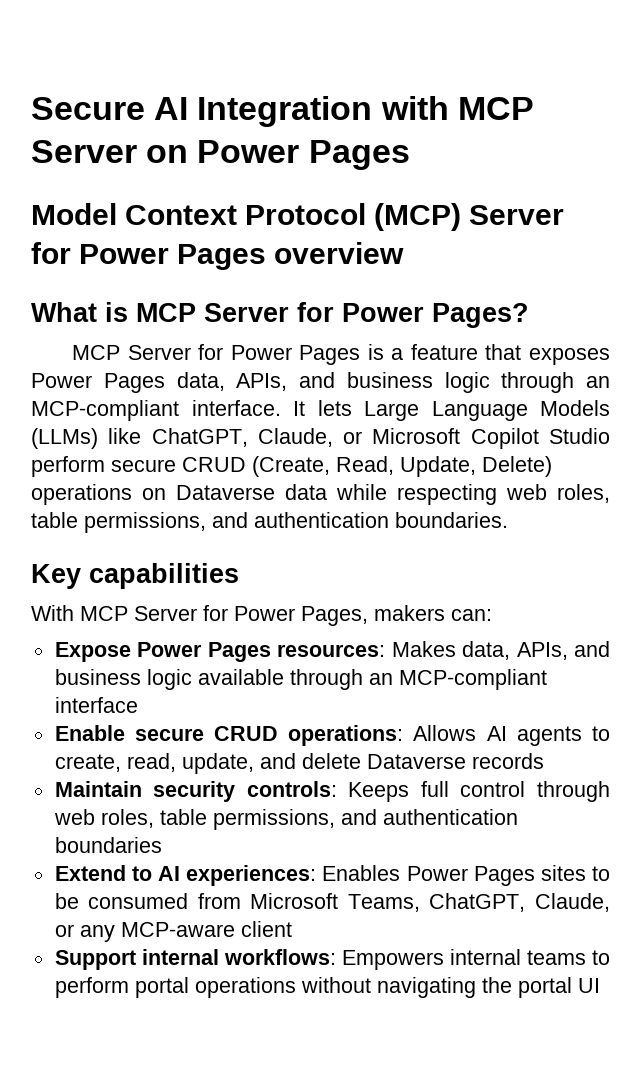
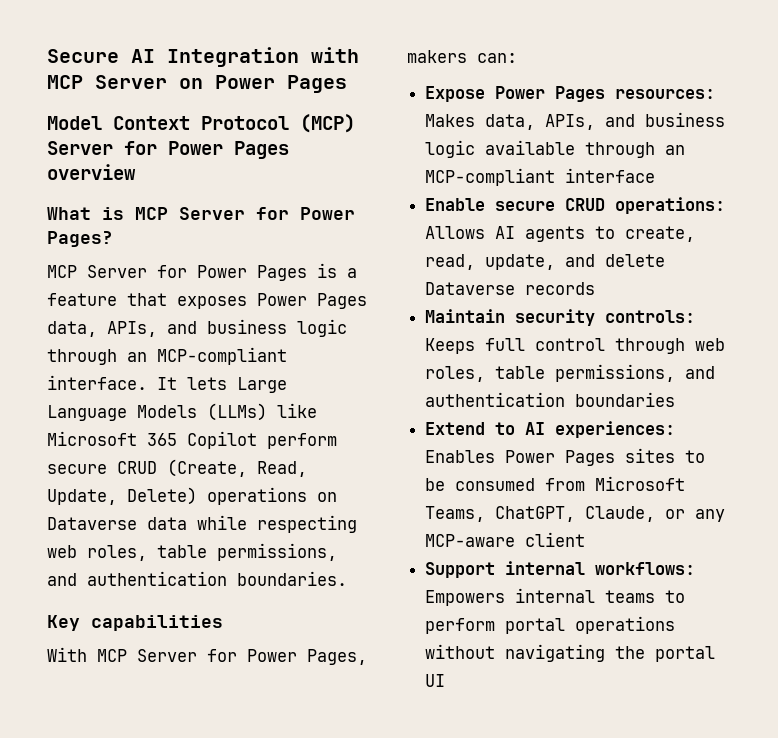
- It lets Large Language Models (LLMs) like ChatGPT, Claude, or Microsoft Copilot Studio perform secure CRUD (Create, Read, Update, Delete) operations on Dataverse data while respecting web roles, table permissions, and authentication boundaries.
+ It lets Large Language Models (LLMs) like Microsoft 365 Copilot perform secure CRUD (Create, Read, Update, Delete) operations on Dataverse data while respecting web roles, table permissions, and authentication boundaries.

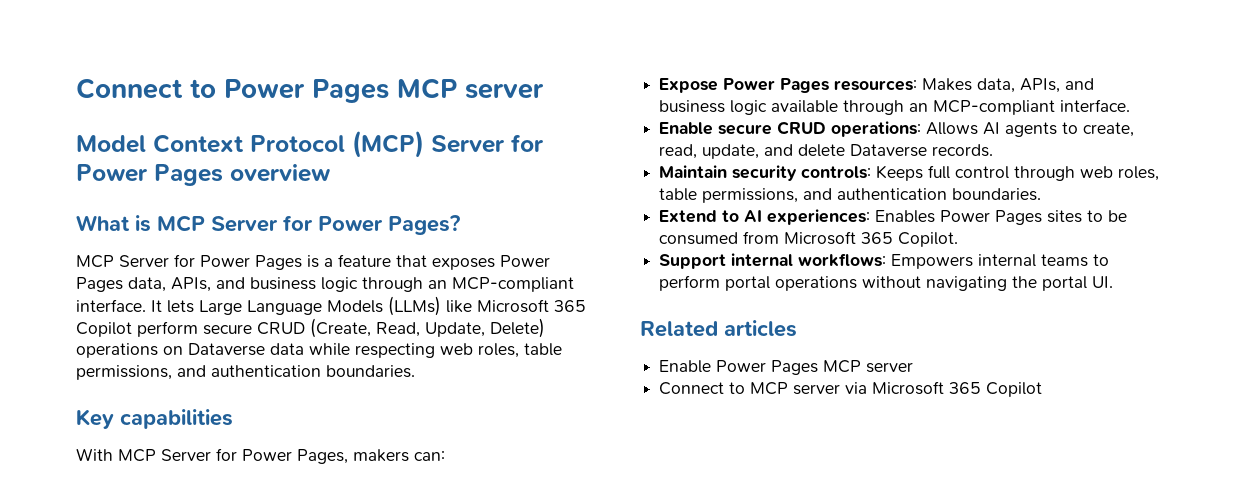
- Secure AI Integration with MCP Server on Power Pages
+ Connect to Power Pages MCP server
- Expose Power Pages resources: Makes data, APIs, and business logic available through an MCP-compliant interface
+ Expose Power Pages resources: Makes data, APIs, and business logic available through an MCP-compliant interface.
- Enable secure CRUD operations: Allows AI agents to create, read, update, and delete Dataverse records
+ Enable secure CRUD operations: Allows AI agents to create, read, update, and delete Dataverse records.
- Maintain security controls: Keeps full control through web roles, table permissions, and authentication boundaries
+ Maintain security controls: Keeps full control through web roles, table permissions, and authentication boundaries.
- Extend to AI experiences: Enables Power Pages sites to be consumed from Microsoft Teams, ChatGPT, Claude, or any MCP-aware client
+ Extend to AI experiences: Enables Power Pages sites to be consumed from Microsoft 365 Copilot.
- Support internal workflows: Empowers internal teams to perform portal operations without navigating the portal UI
+ Support internal workflows: Empowers internal teams to perform portal operations without navigating the portal UI.
+ Related articles
+ Enable Power Pages MCP server
+ Connect to MCP server via Microsoft 365 Copilot

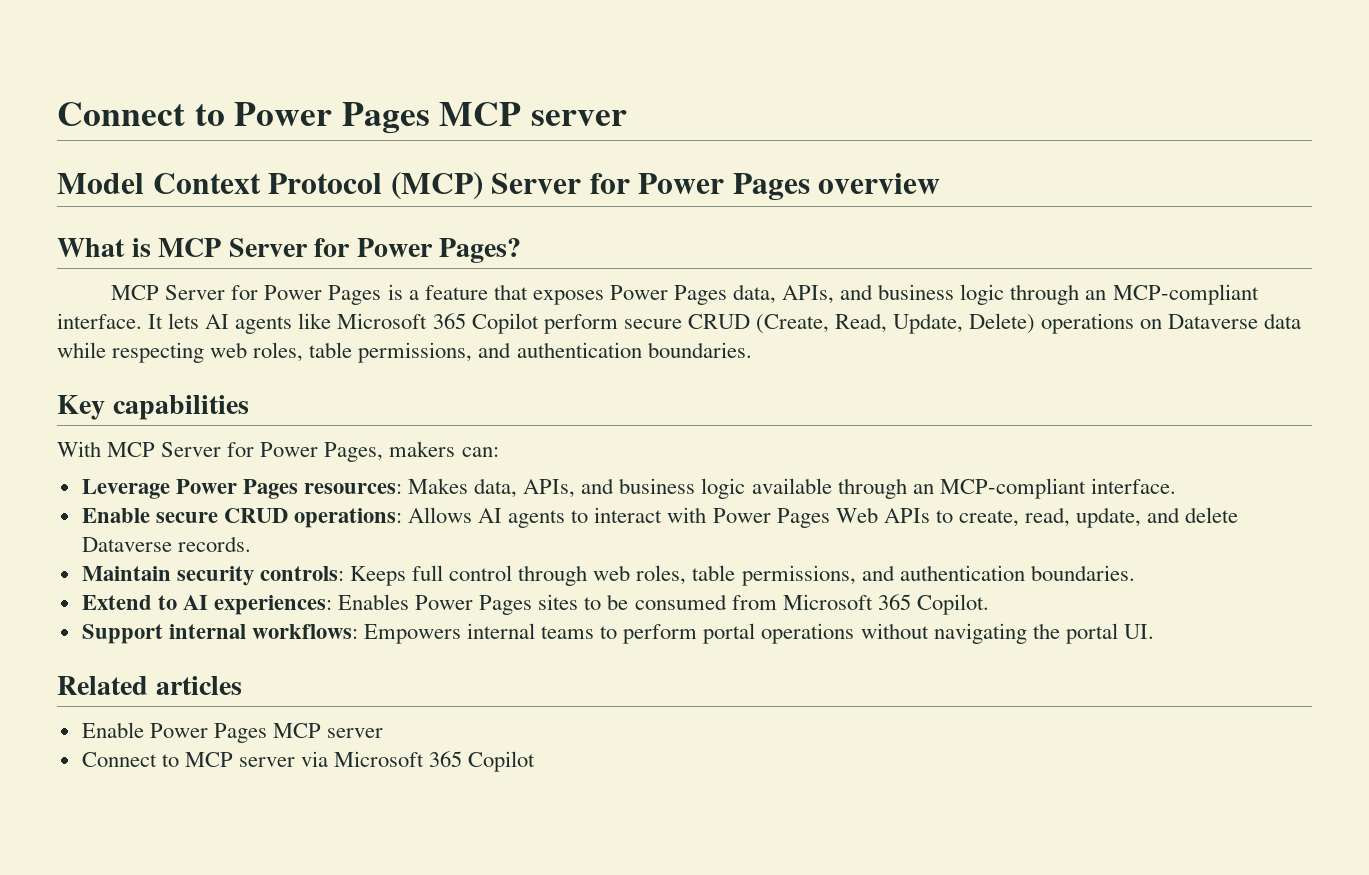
- It lets Large Language Models (LLMs) like Microsoft 365 Copilot perform secure CRUD (Create, Read, Update, Delete) operations on Dataverse data while respecting web roles, table permissions, and authentication boundaries.
+ It lets AI agents like Microsoft 365 Copilot perform secure CRUD (Create, Read, Update, Delete) operations on Dataverse data while respecting web roles, table permissions, and authentication boundaries.
- Expose Power Pages resources: Makes data, APIs, and business logic available through an MCP-compliant interface.
+ Leverage Power Pages resources: Makes data, APIs, and business logic available through an MCP-compliant interface.
- Enable secure CRUD operations: Allows AI agents to create, read, update, and delete Dataverse records.
+ Enable secure CRUD operations: Allows AI agents to interact with Power Pages Web APIs to create, read, update, and delete Dataverse records.

